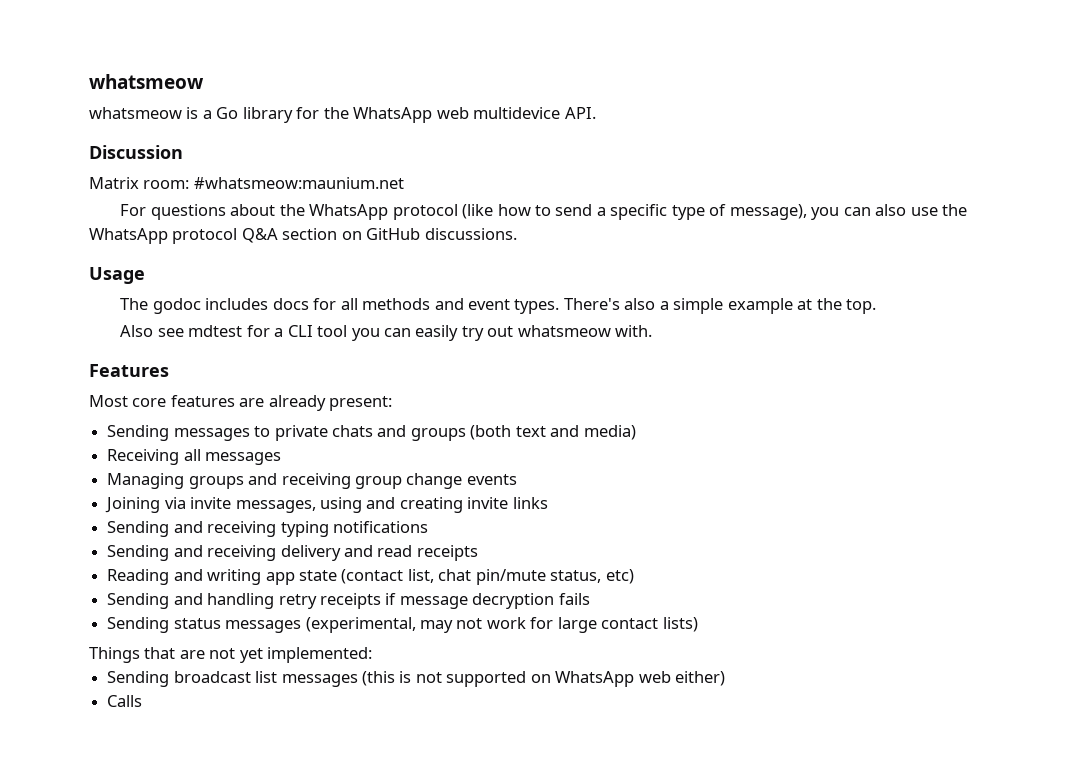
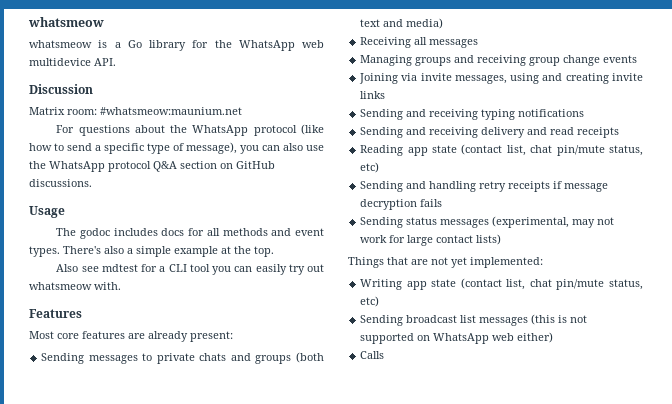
- Reading and writing app state (contact list, chat pin/mute status, etc)
+ Reading app state (contact list, chat pin/mute status, etc)
+ Writing app state (contact list, chat pin/mute status, etc)

